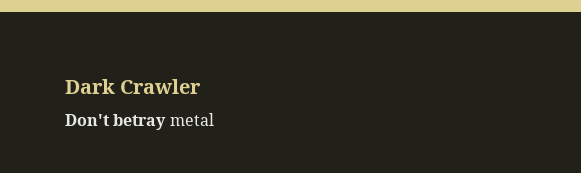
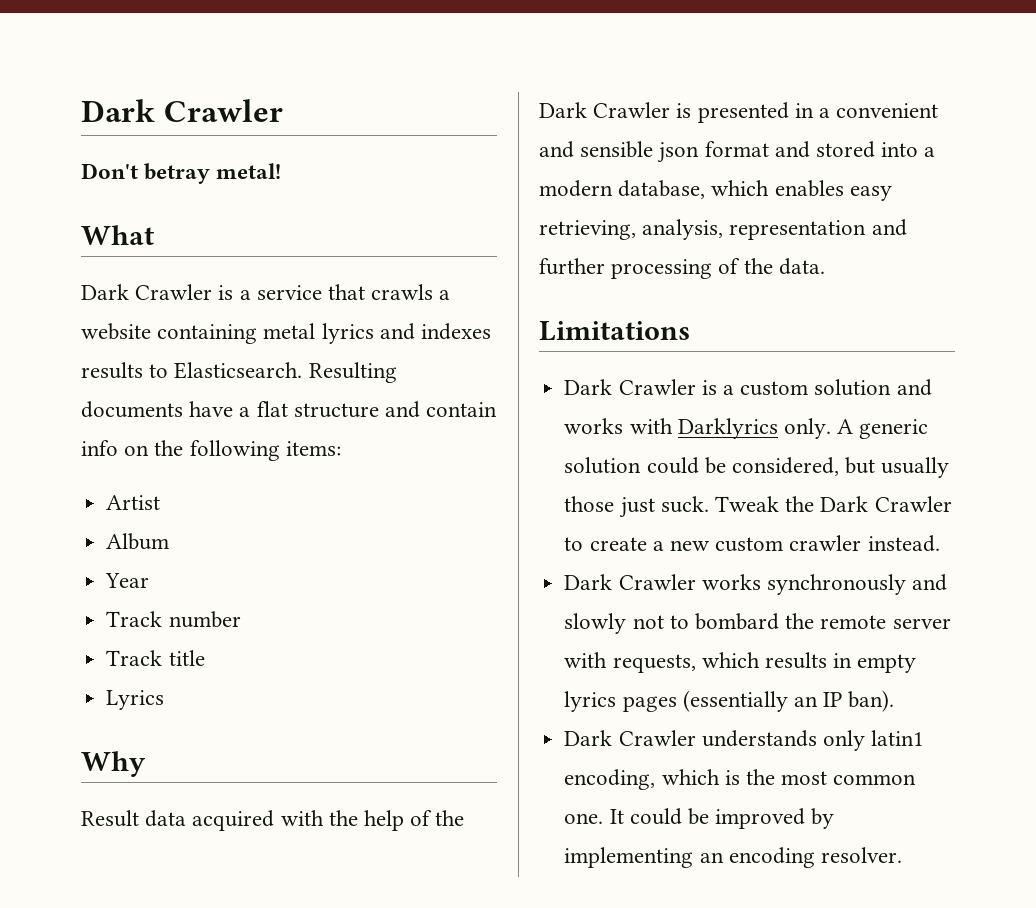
- Don't betray metal
+ Don't betray metal!
+ What
+ Dark Crawler is a service that crawls a website containing metal lyrics and indexes results to Elasticsearch. Resulting documents have a flat structure and contain info on the following items:
+ Artist
+ Album
+ Year
+ Track number
+ Track title
+ Lyrics
+ Why
+ Result data acquired with the help of the Dark Crawler is presented in a convenient and sensible json format and stored into a modern database, which enables easy retrieving, analysis, representation and further processing of the data.
+ Limitations
+ Dark Crawler is a custom solution and works with Darklyrics only. A generic solution could be considered, but usually those just suck. Tweak the Dark Crawler to create a new custom crawler instead.
+ Dark Crawler works synchronously and slowly not to bombard the remote server with requests, which results in empty lyrics pages (essentially an IP ban).
+ Dark Crawler understands only latin1 encoding, which is the most common one. It could be improved by implementing an encoding resolver.

